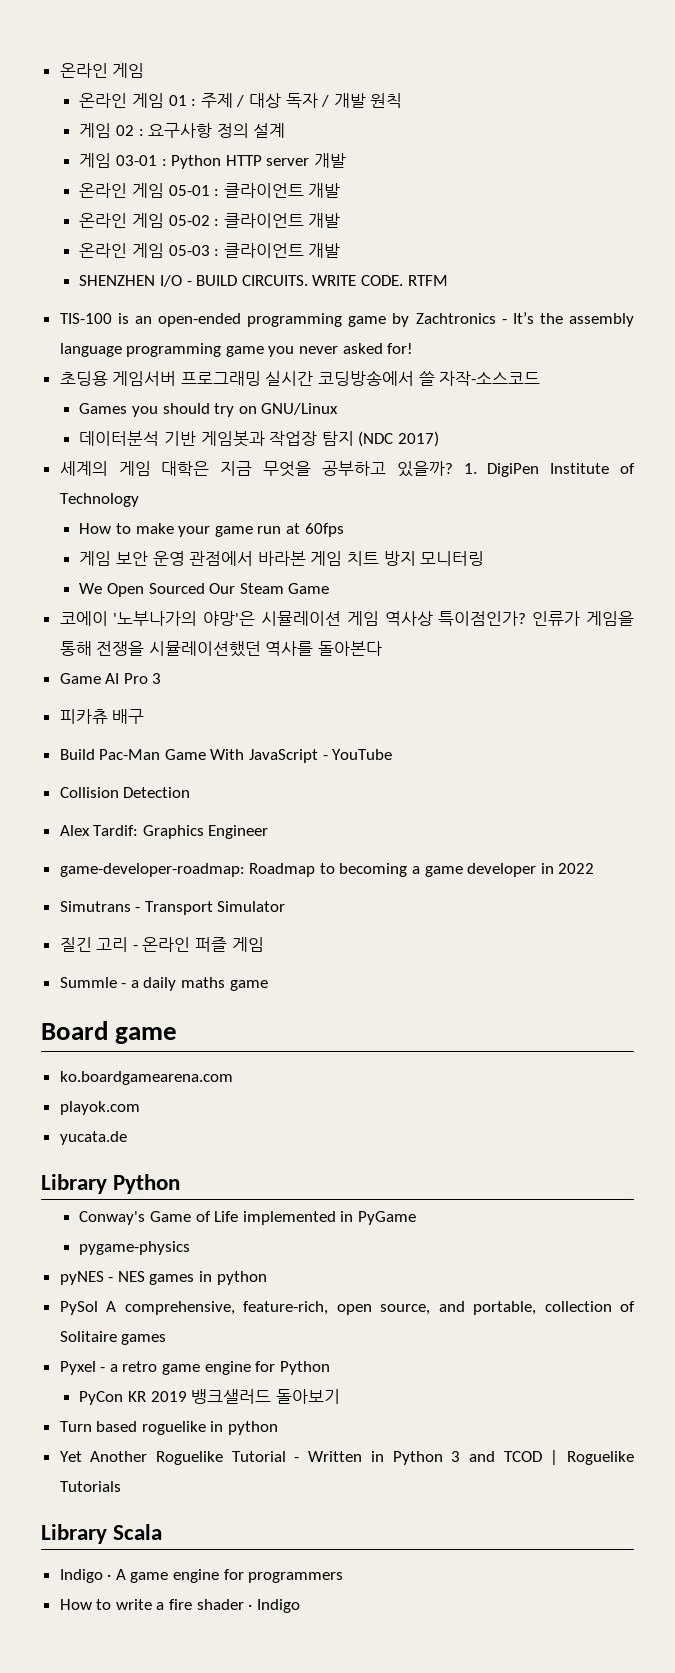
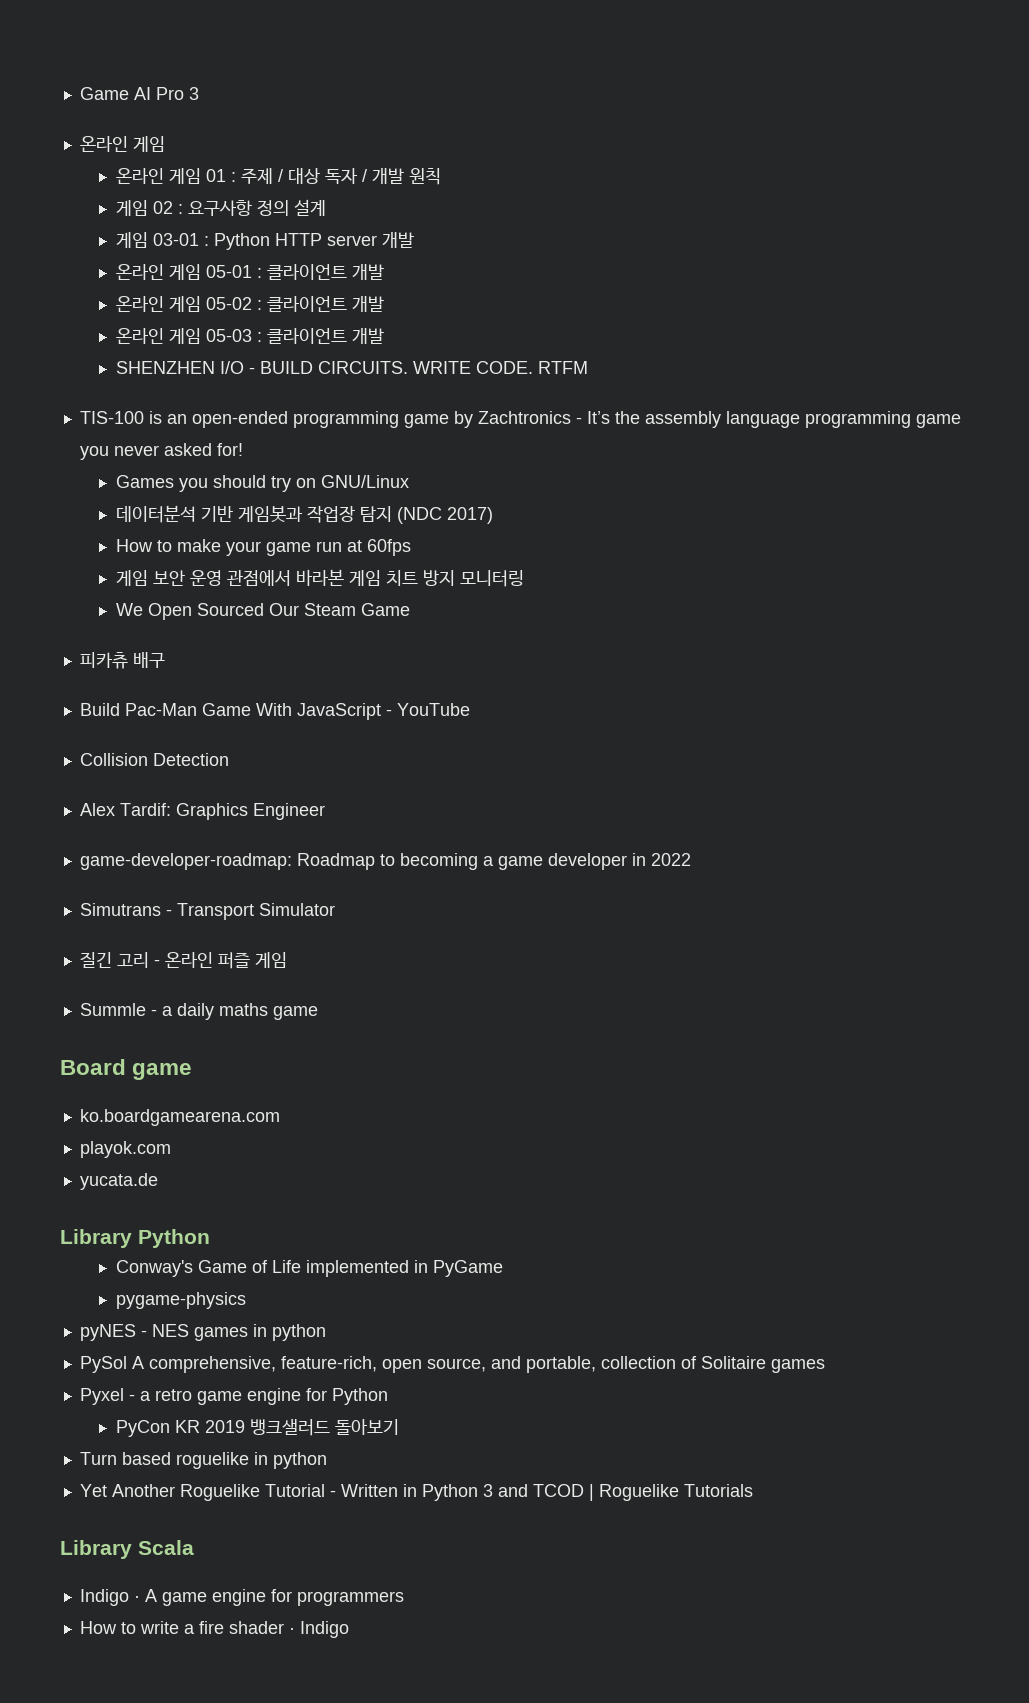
+ Game AI Pro 3
- 초딩용 게임서버 프로그래밍 실시간 코딩방송에서 쓸 자작-소스코드
- 세계의 게임 대학은 지금 무엇을 공부하고 있을까? 1. DigiPen Institute of Technology
- 코에이 '노부나가의 야망'은 시뮬레이션 게임 역사상 특이점인가? 인류가 게임을 통해 전쟁을 시뮬레이션했던 역사를 돌아본다
- Game AI Pro 3

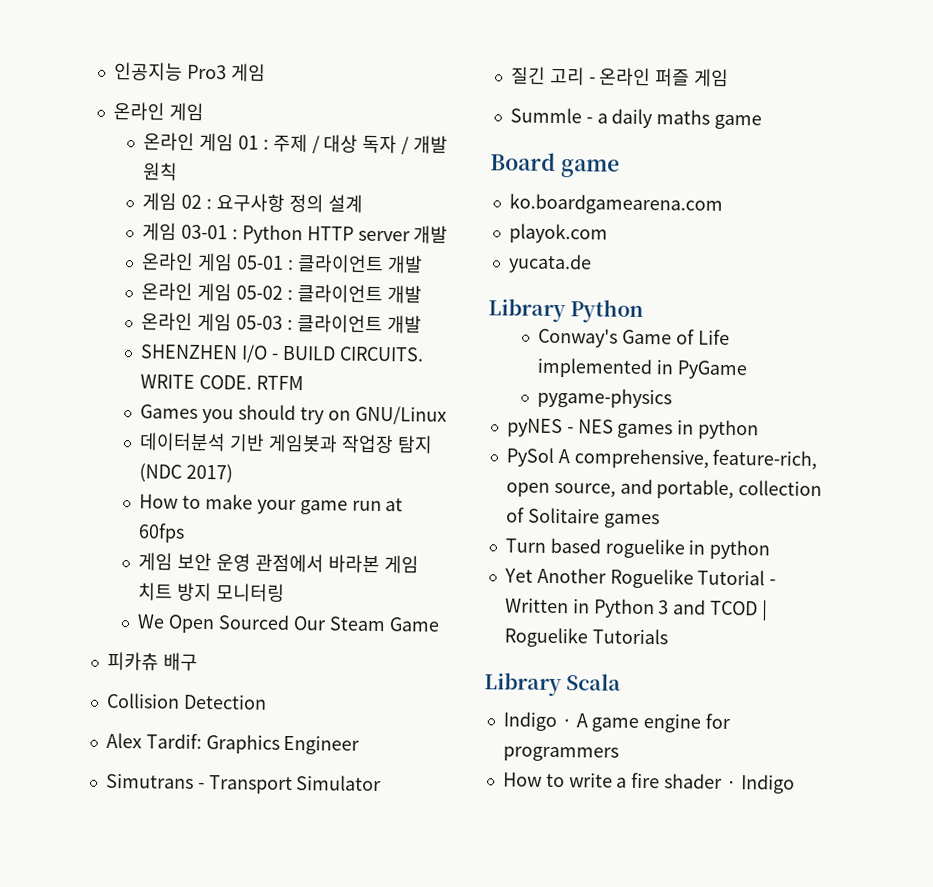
- Game AI Pro 3
+ 인공지능 Pro3 게임
- TIS-100 is an open-ended programming game by Zachtronics - It’s the assembly language programming game you never asked for!
- Build Pac-Man Game With JavaScript - YouTube
- game-developer-roadmap: Roadmap to becoming a game developer in 2022
- Pyxel - a retro game engine for Python
- PyCon KR 2019 뱅크샐러드 돌아보기

